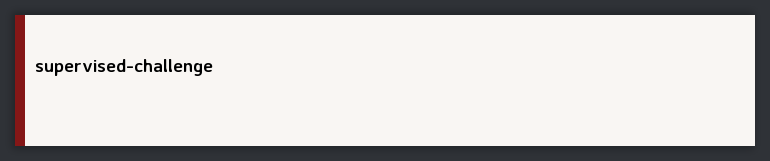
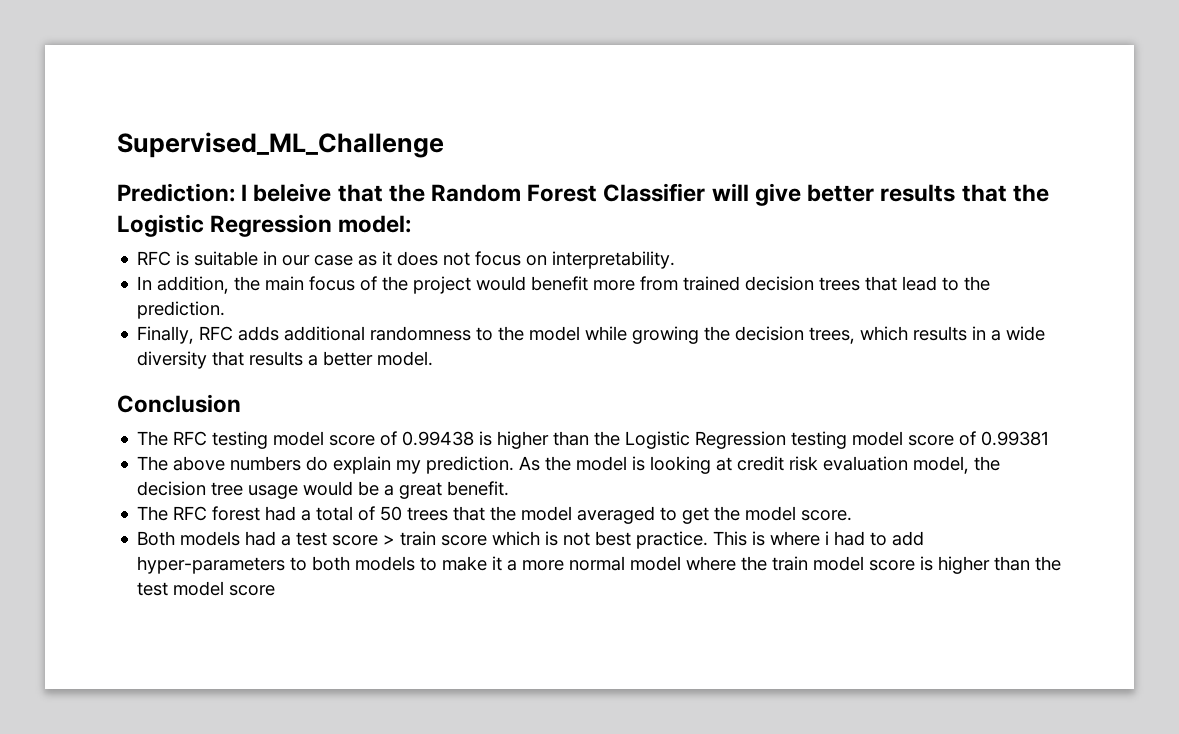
- supervised-challenge
+ Supervised_ML_Challenge
+ Prediction: I beleive that the Random Forest Classifier will give better results that the Logistic Regression model:
+ RFC is suitable in our case as it does not focus on interpretability.
+ In addition, the main focus of the project would benefit more from trained decision trees that lead to the prediction.
+ Finally, RFC adds additional randomness to the model while growing the decision trees, which results in a wide diversity that results a better model.
+ Conclusion
+ The RFC testing model score of 0.99438 is higher than the Logistic Regression testing model score of 0.99381
+ The above numbers do explain my prediction. As the model is looking at credit risk evaluation model, the decision tree usage would be a great benefit.
+ The RFC forest had a total of 50 trees that the model averaged to get the model score.
+ Both models had a test score > train score which is not best practice. This is where i had to add hyper-parameters to both models to make it a more normal model where the train model score is higher than the test model score

